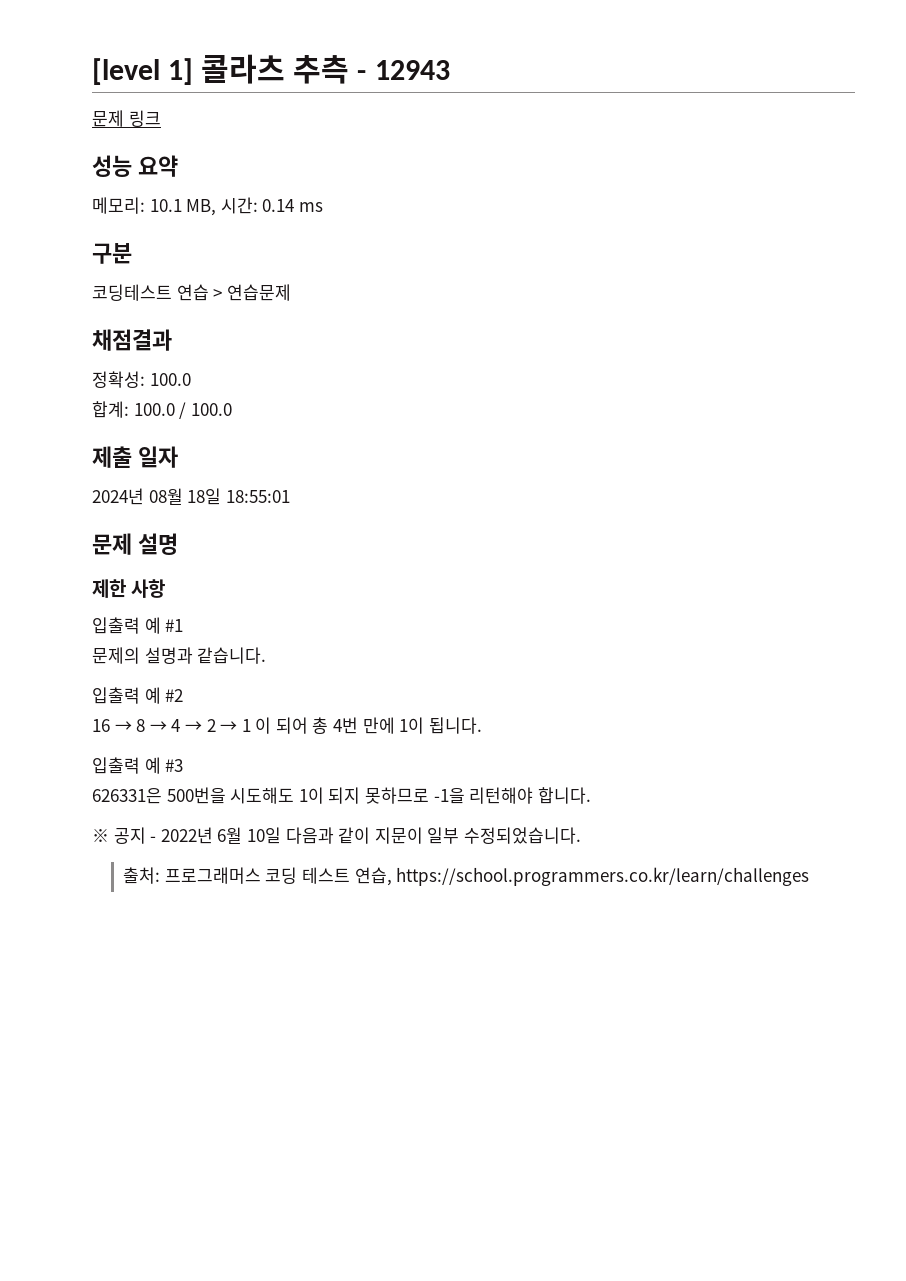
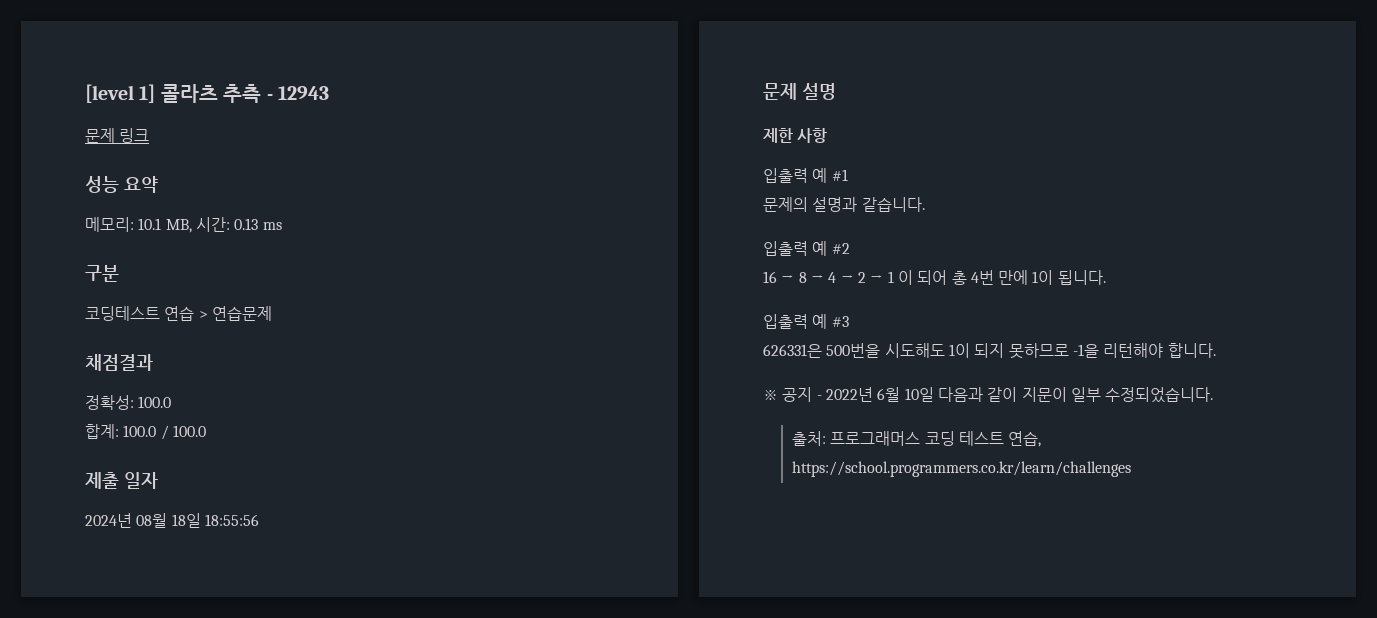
- 메모리: 10.1 MB, 시간: 0.14 ms
+ 메모리: 10.1 MB, 시간: 0.13 ms
- 2024년 08월 18일 18:55:01
+ 2024년 08월 18일 18:55:56

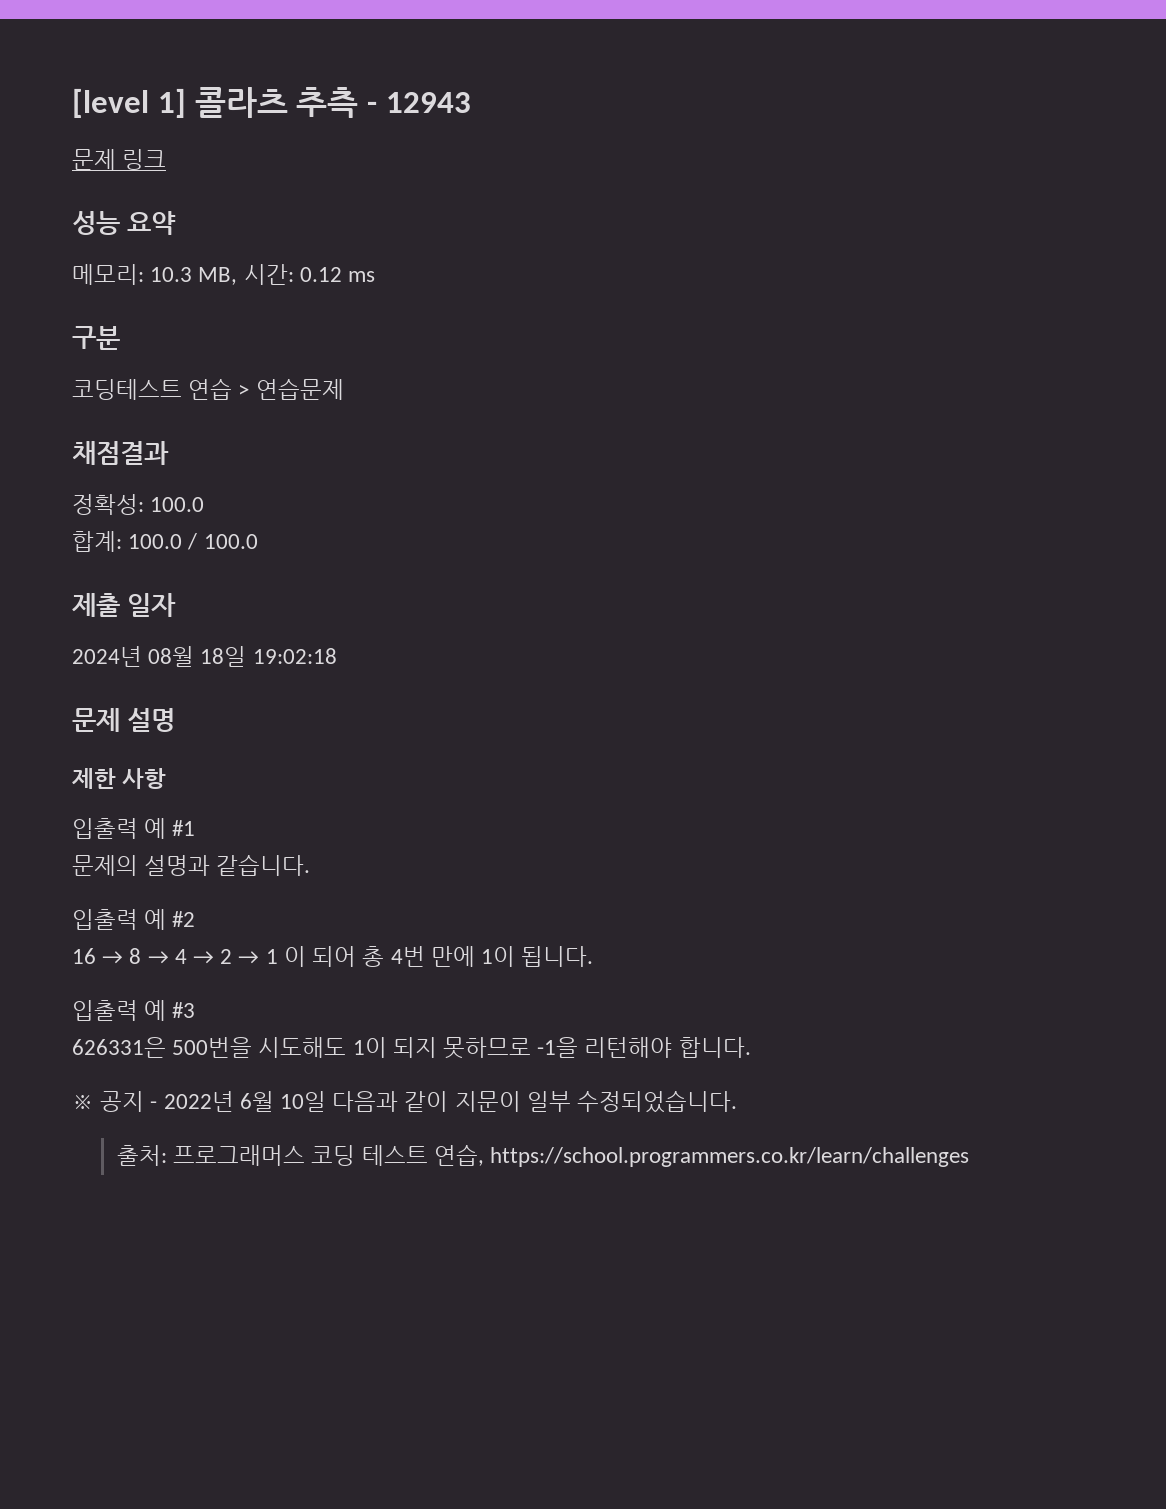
- 메모리: 10.1 MB, 시간: 0.13 ms
+ 메모리: 10.3 MB, 시간: 0.12 ms
- 2024년 08월 18일 18:55:56
+ 2024년 08월 18일 19:02:18

